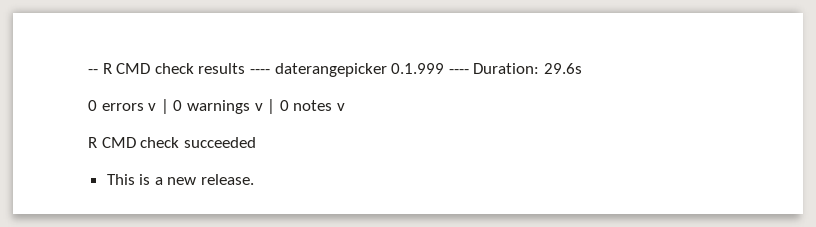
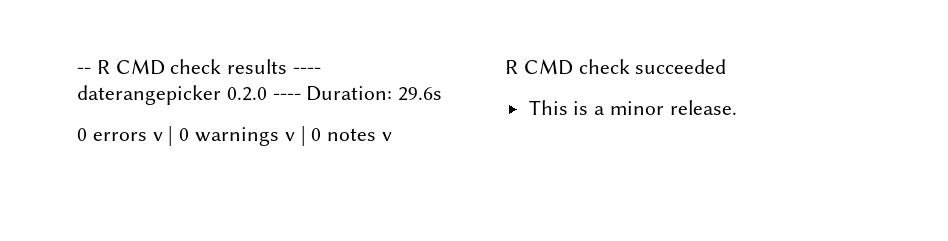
- -- R CMD check results ---- daterangepicker 0.1.999 ---- Duration: 29.6s
+ -- R CMD check results ---- daterangepicker 0.2.0 ---- Duration: 29.6s
- This is a new release.
+ This is a minor release.

